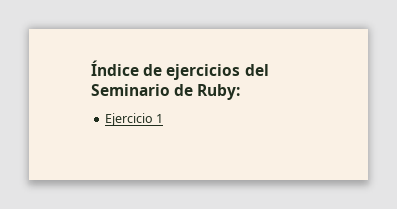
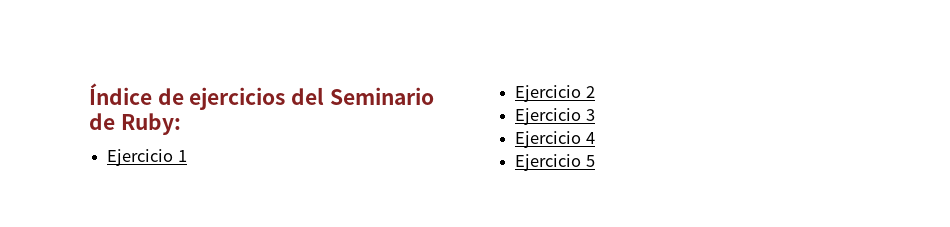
+ Ejercicio 2
+ Ejercicio 3
+ Ejercicio 4
+ Ejercicio 5

